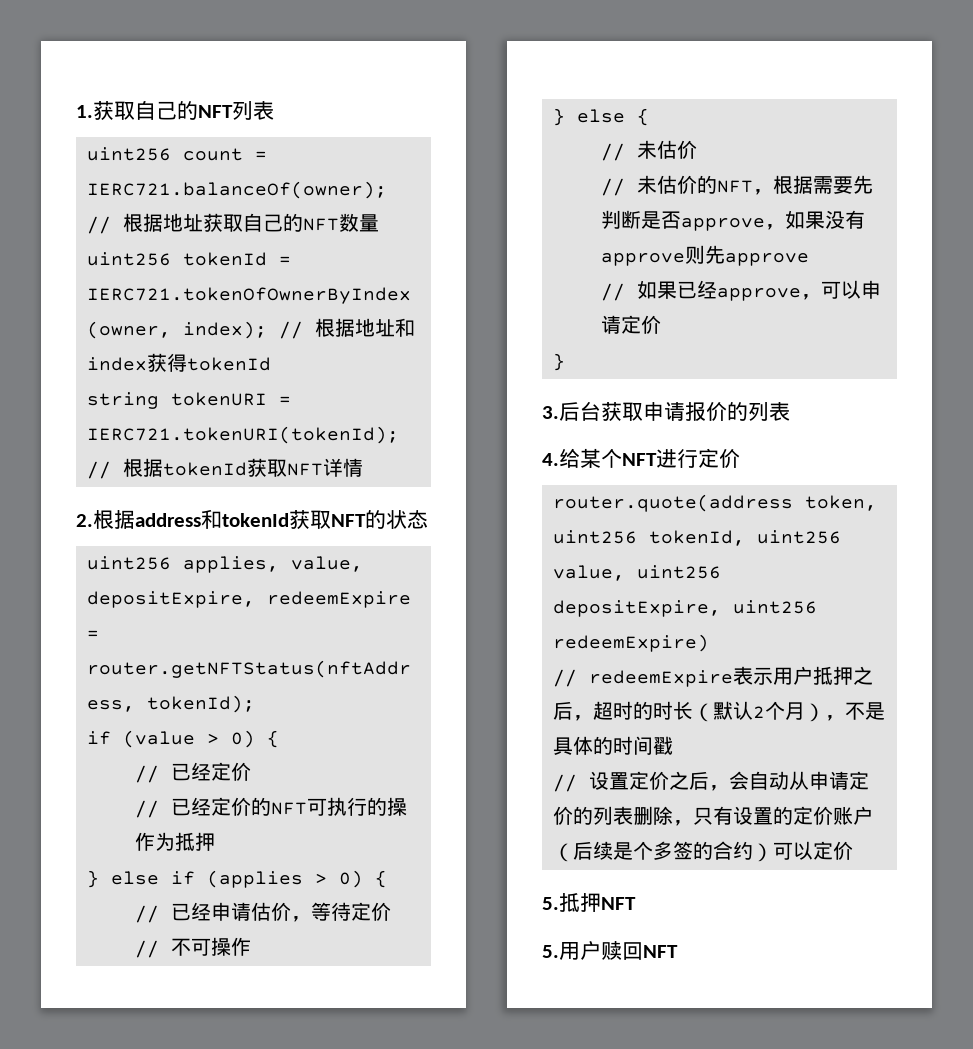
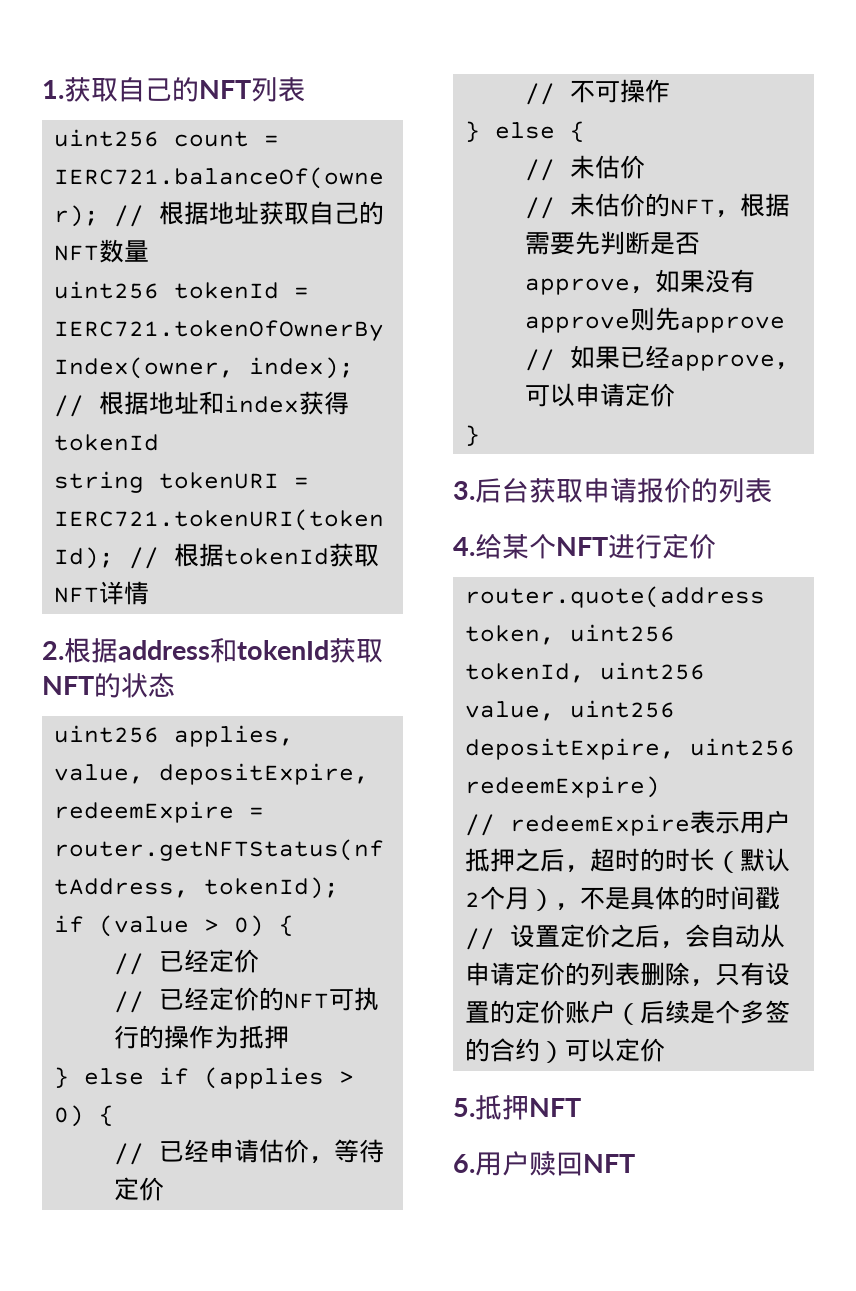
- 5.用户赎回NFT
+ 6.用户赎回NFT

